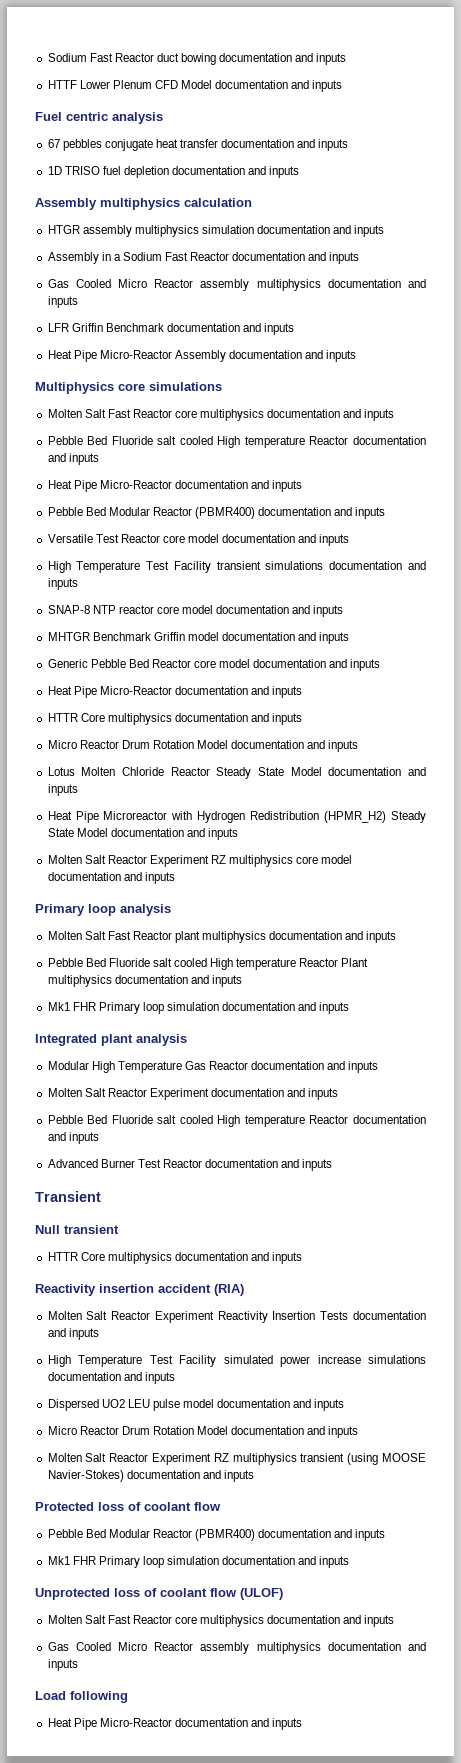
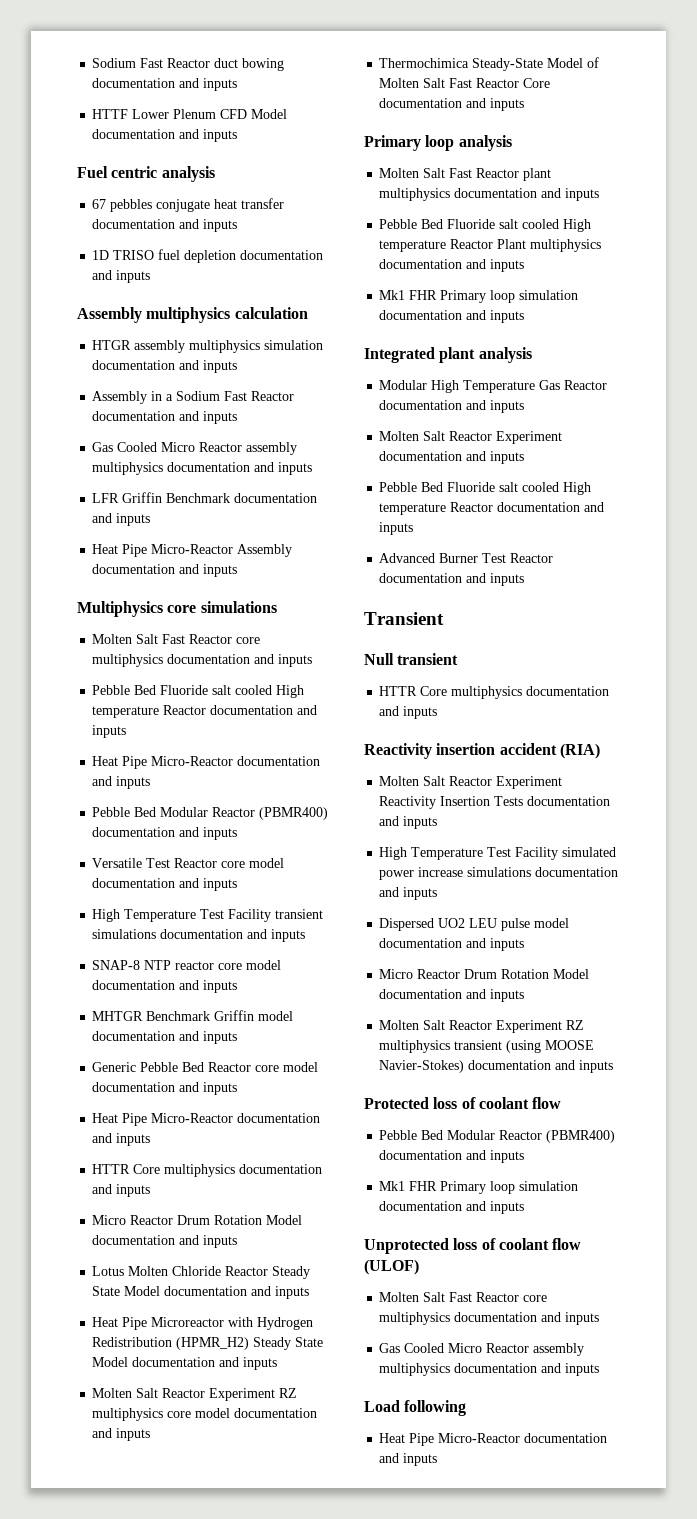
+ Thermochimica Steady-State Model of Molten Salt Fast Reactor Core documentation and inputs

